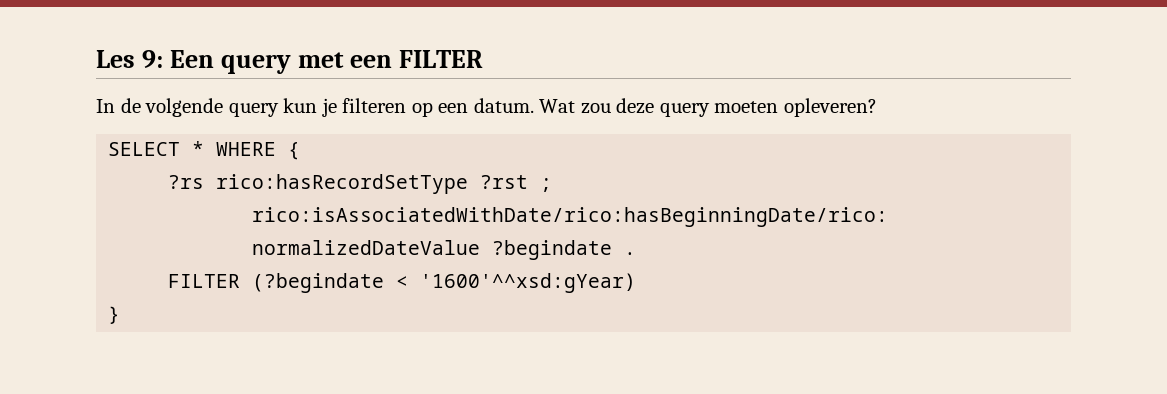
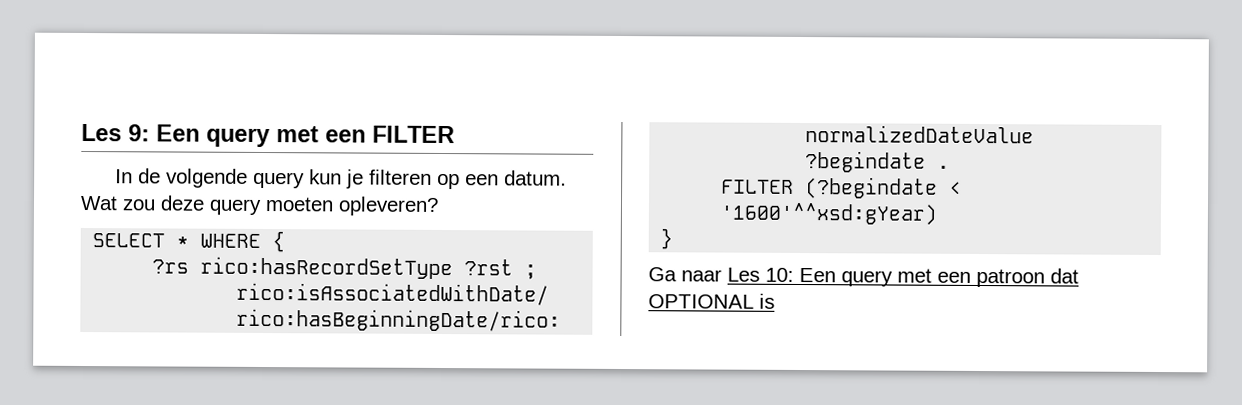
+ Ga naar Les 10: Een query met een patroon dat OPTIONAL is

